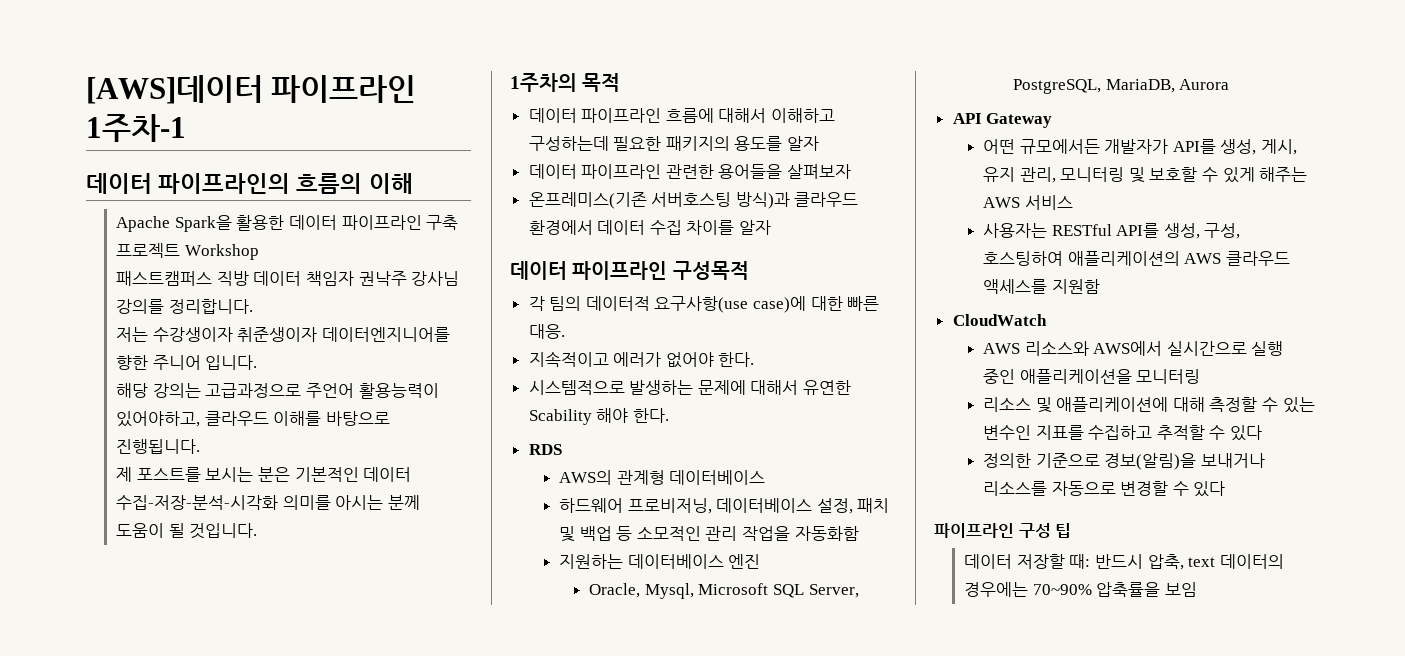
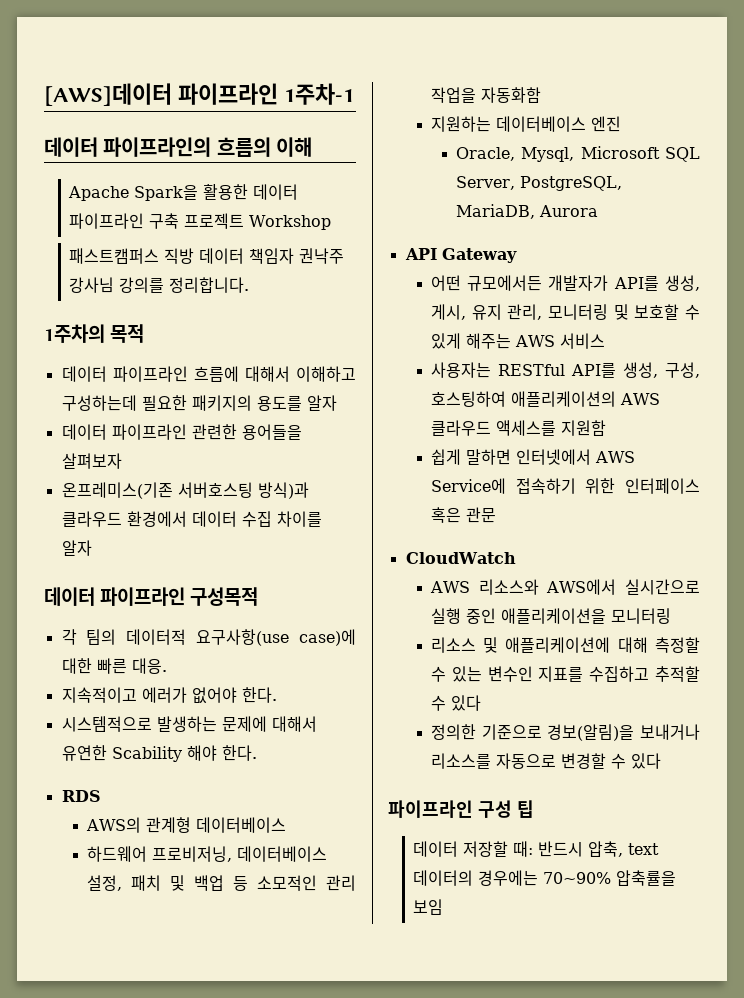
- 저는 수강생이자 취준생이자 데이터엔지니어를 향한 주니어 입니다.
- 해당 강의는 고급과정으로 주언어 활용능력이 있어야하고, 클라우드 이해를 바탕으로 진행됩니다.
- 제 포스트를 보시는 분은 기본적인 데이터 수집-저장-분석-시각화 의미를 아시는 분께 도움이 될 것입니다.
+ 쉽게 말하면 인터넷에서 AWS Service에 접속하기 위한 인터페이스 혹은 관문

